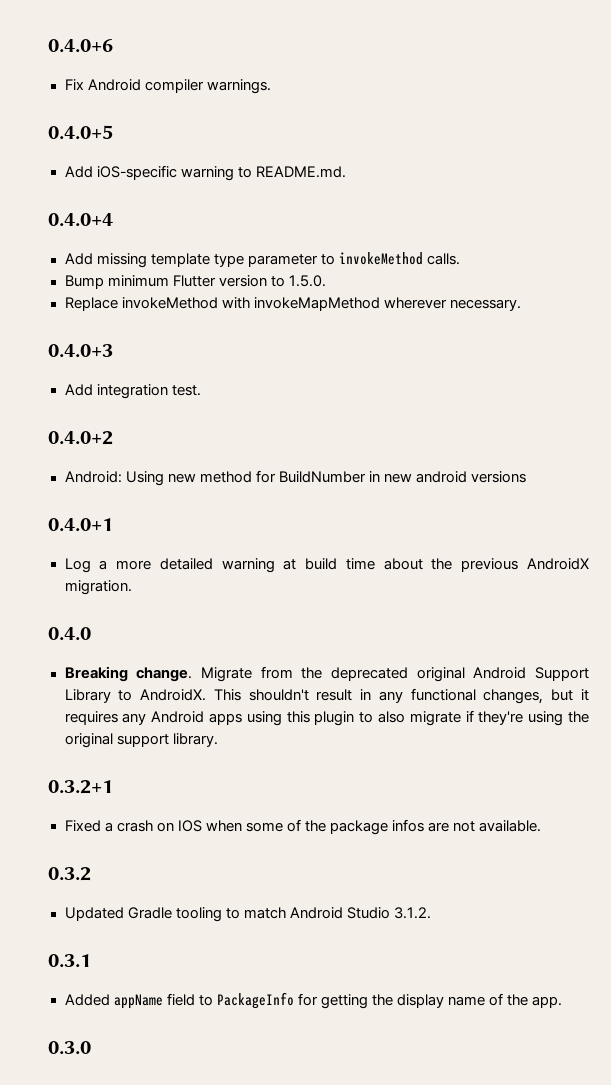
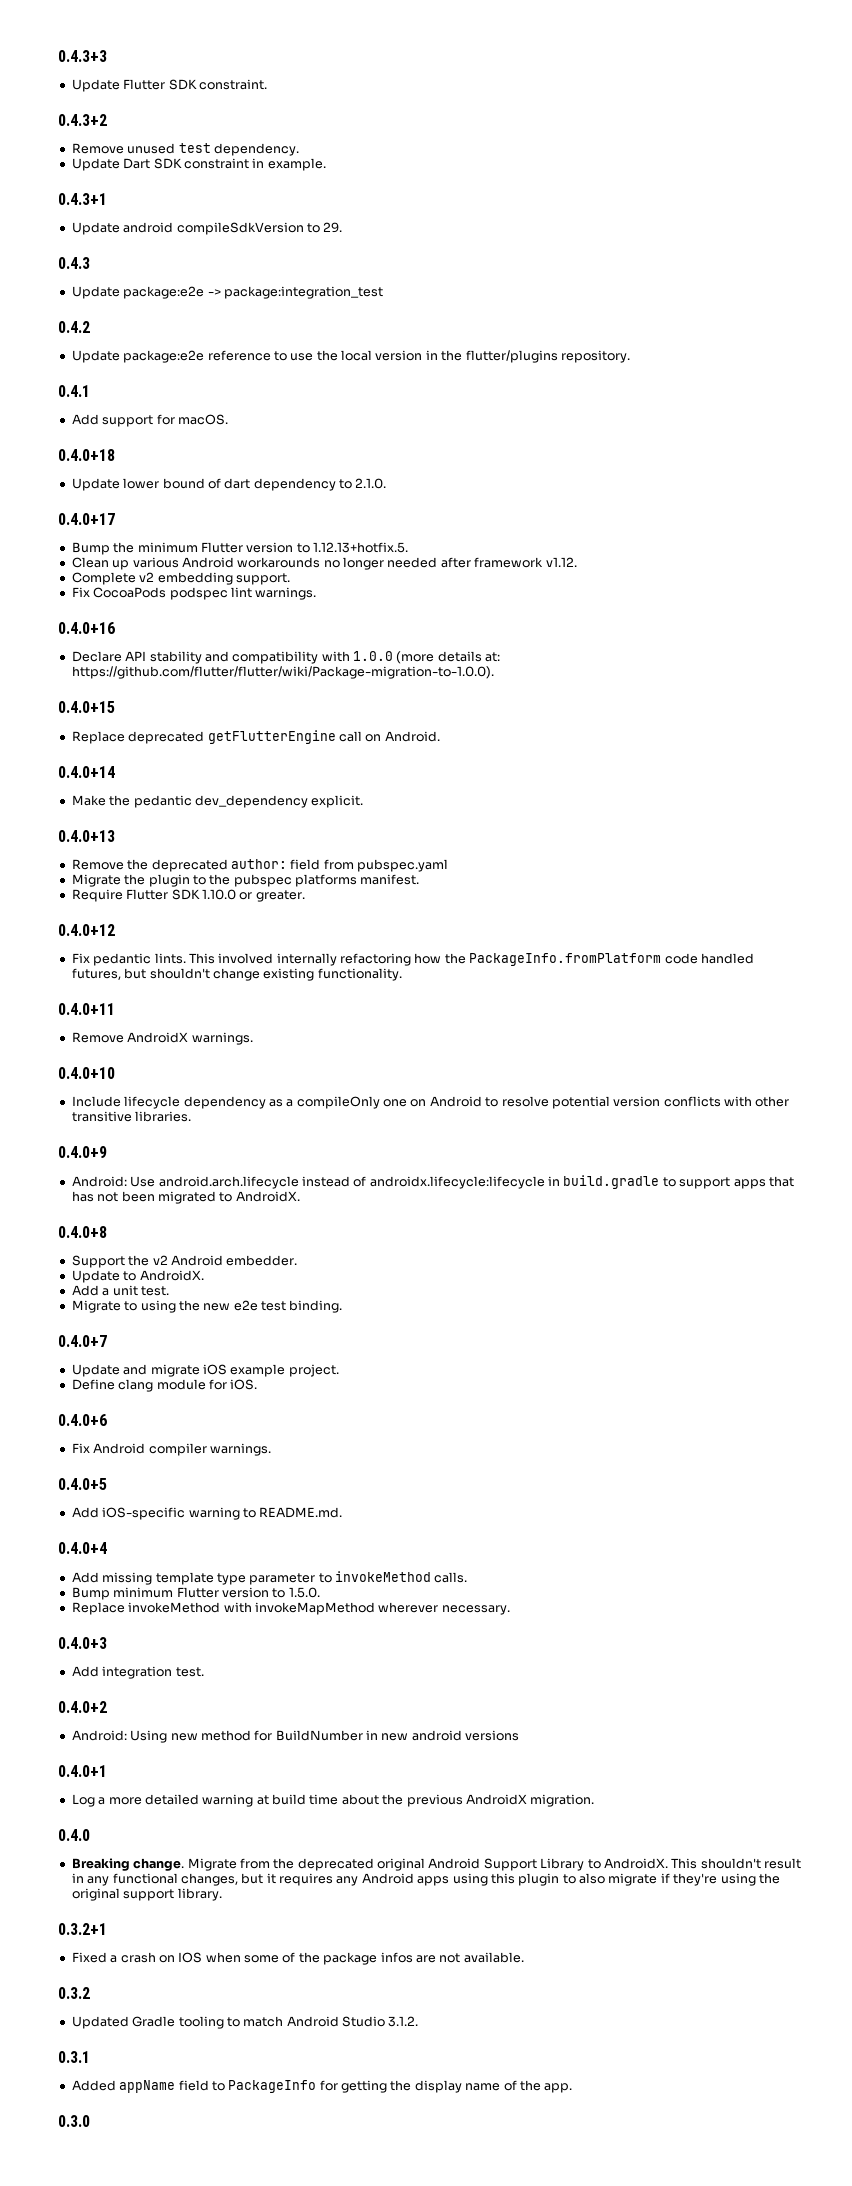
+ 0.4.3+3
+ Update Flutter SDK constraint.
+ 0.4.3+2
+ Remove unused test dependency.
+ Update Dart SDK constraint in example.
+ 0.4.3+1
+ Update android compileSdkVersion to 29.
+ 0.4.3
+ Update package:e2e -> package:integration_test
+ 0.4.2
+ Update package:e2e reference to use the local version in the flutter/plugins repository.
+ 0.4.1
+ Add support for macOS.
+ 0.4.0+18
+ Update lower bound of dart dependency to 2.1.0.
+ 0.4.0+17
+ Bump the minimum Flutter version to 1.12.13+hotfix.5.
+ Clean up various Android workarounds no longer needed after framework v1.12.
+ Complete v2 embedding support.
+ Fix CocoaPods podspec lint warnings.
+ 0.4.0+16
+ Declare API stability and compatibility with 1.0.0 (more details at: https://github.com/flutter/flutter/wiki/Package-migration-to-1.0.0).
+ 0.4.0+15
+ Replace deprecated getFlutterEngine call on Android.
+ 0.4.0+14
+ Make the pedantic dev_dependency explicit.
+ 0.4.0+13
+ Remove the deprecated author: field from pubspec.yaml
+ Migrate the plugin to the pubspec platforms manifest.
+ Require Flutter SDK 1.10.0 or greater.
+ 0.4.0+12
+ Fix pedantic lints. This involved internally refactoring how the PackageInfo.fromPlatform code handled futures, but shouldn't change existing functionality.
+ 0.4.0+11
+ Remove AndroidX warnings.
+ 0.4.0+10
+ Include lifecycle dependency as a compileOnly one on Android to resolve potential version conflicts with other transitive libraries.
+ 0.4.0+9
+ Android: Use android.arch.lifecycle instead of androidx.lifecycle:lifecycle in build.gradle to support apps that has not been migrated to AndroidX.
+ 0.4.0+8
+ Support the v2 Android embedder.
+ Update to AndroidX.
+ Add a unit test.
+ Migrate to using the new e2e test binding.
+ 0.4.0+7
+ Update and migrate iOS example project.
+ Define clang module for iOS.

